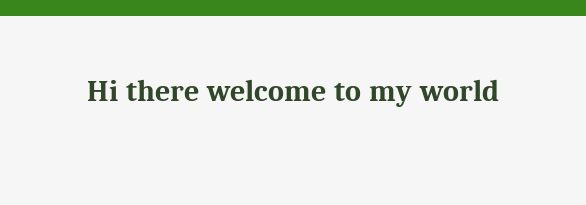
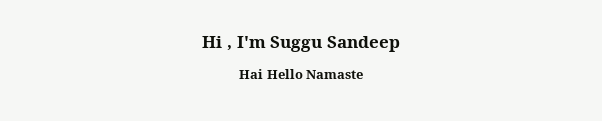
- Hi there welcome to my world
+ Hi , I'm Suggu Sandeep
+ Hai Hello Namaste

